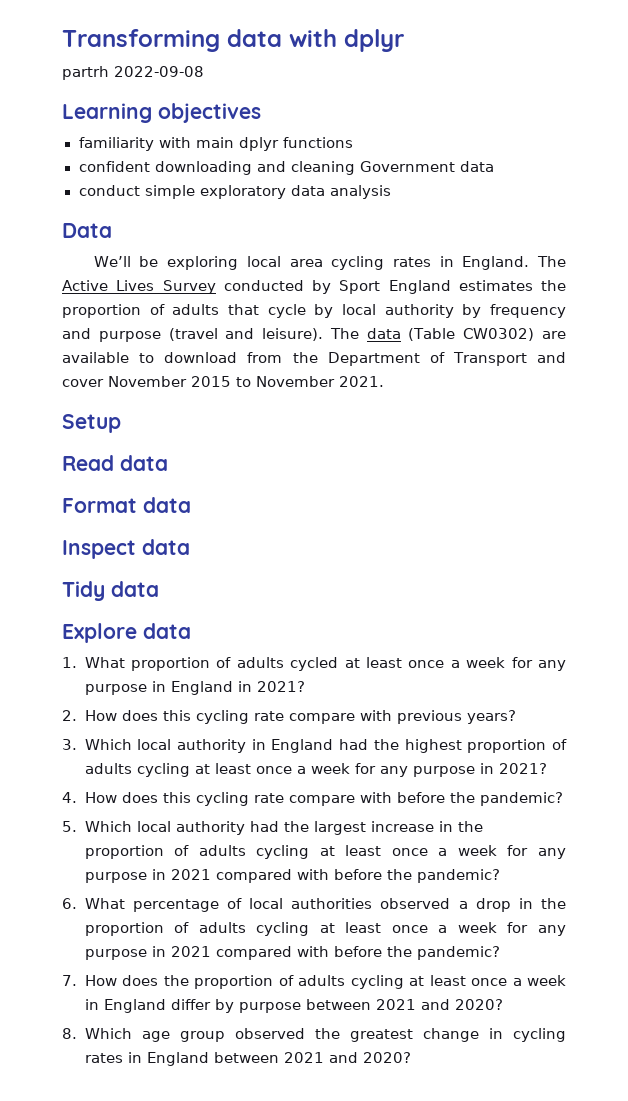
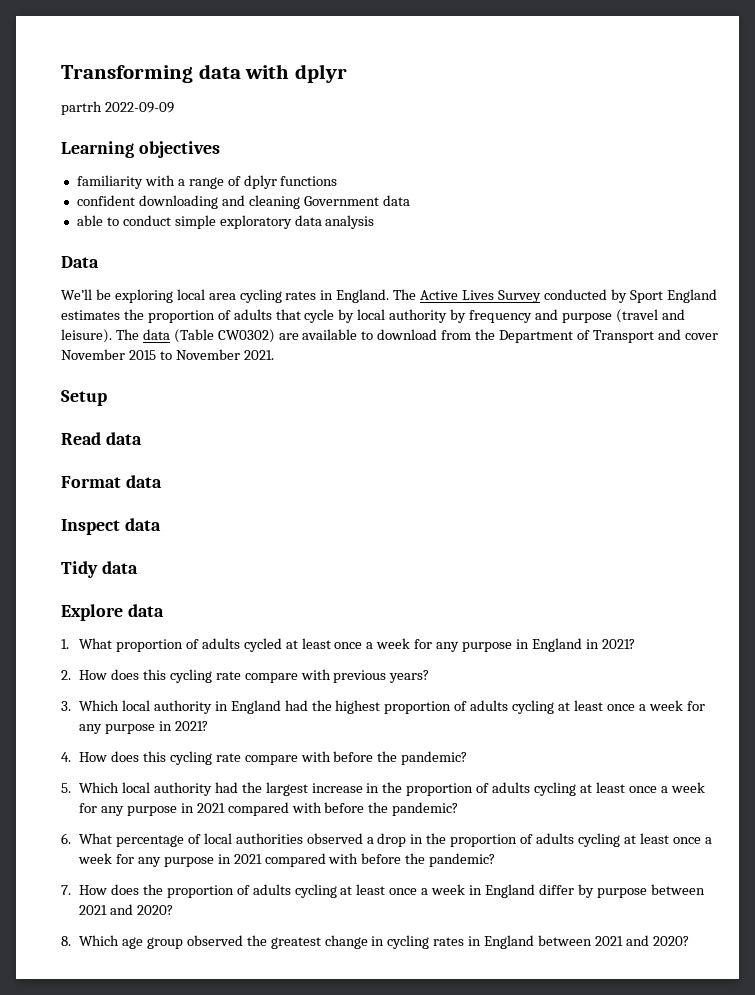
- partrh 2022-09-08
+ partrh 2022-09-09
- familiarity with main dplyr functions
+ familiarity with a range of dplyr functions
- conduct simple exploratory data analysis
+ able to conduct simple exploratory data analysis

